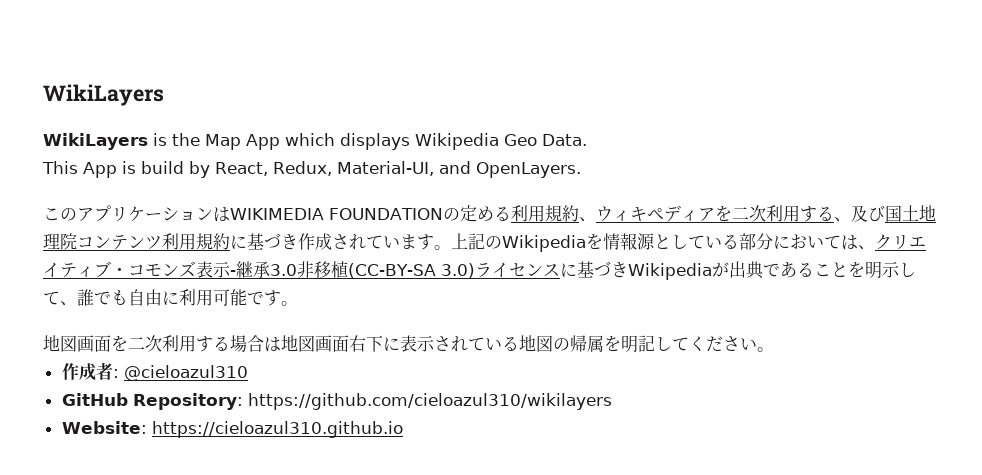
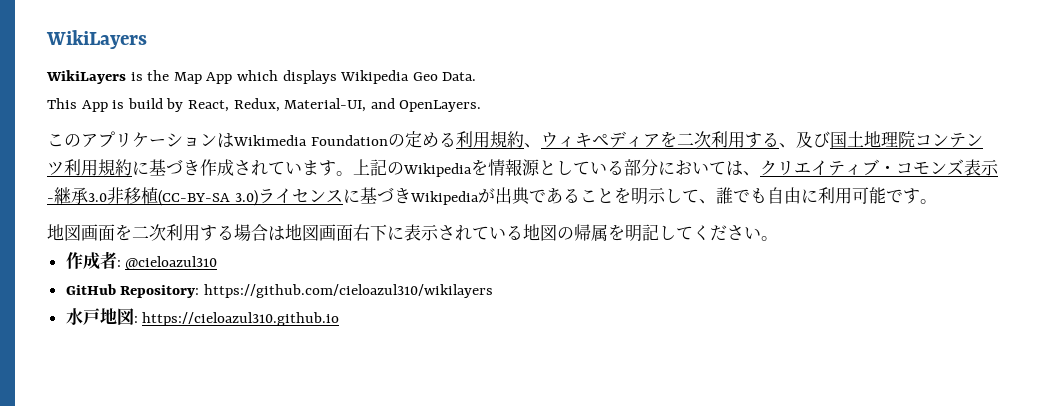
- このアプリケーションはWIKIMEDIA FOUNDATIONの定める利用規約、ウィキペディアを二次利用する、及び国土地理院コンテンツ利用規約に基づき作成されています。
+ このアプリケーションはWikimedia Foundationの定める利用規約、ウィキペディアを二次利用する、及び国土地理院コンテンツ利用規約に基づき作成されています。
- Website: https://cieloazul310.github.io
+ 水戸地図: https://cieloazul310.github.io

